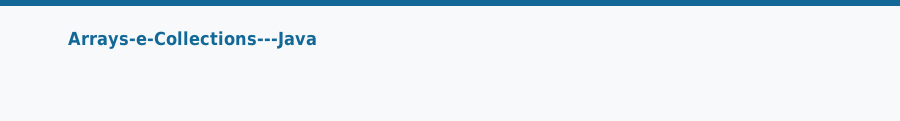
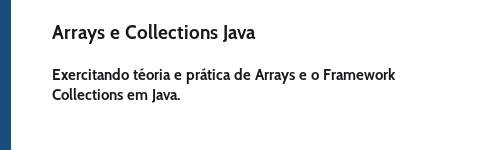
- Arrays-e-Collections---Java
+ Arrays e Collections Java
+ Exercitando téoria e prática de Arrays e o Framework Collections em Java.

